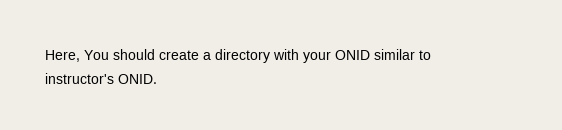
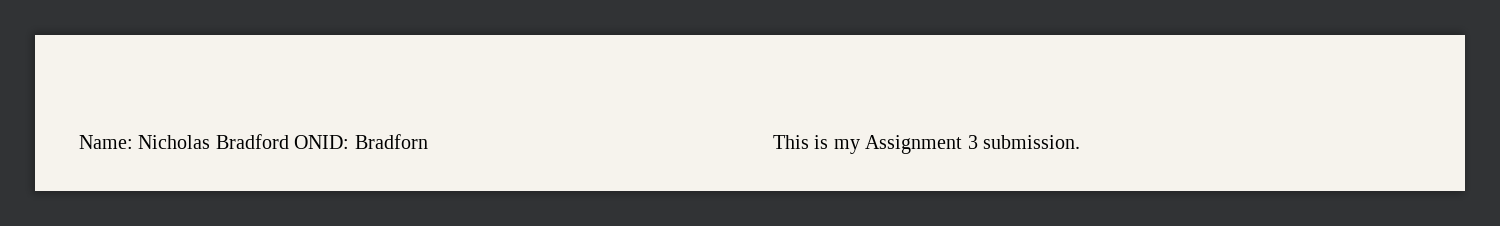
- Here, You should create a directory with your ONID similar to instructor's ONID.
+ Name: Nicholas Bradford ONID: Bradforn
+ This is my Assignment 3 submission.

